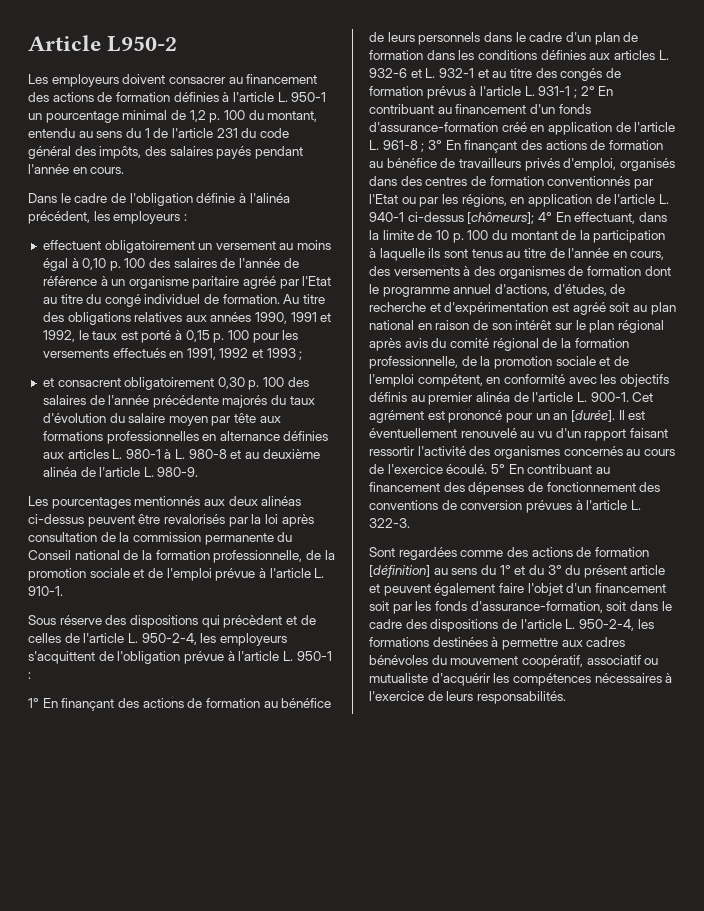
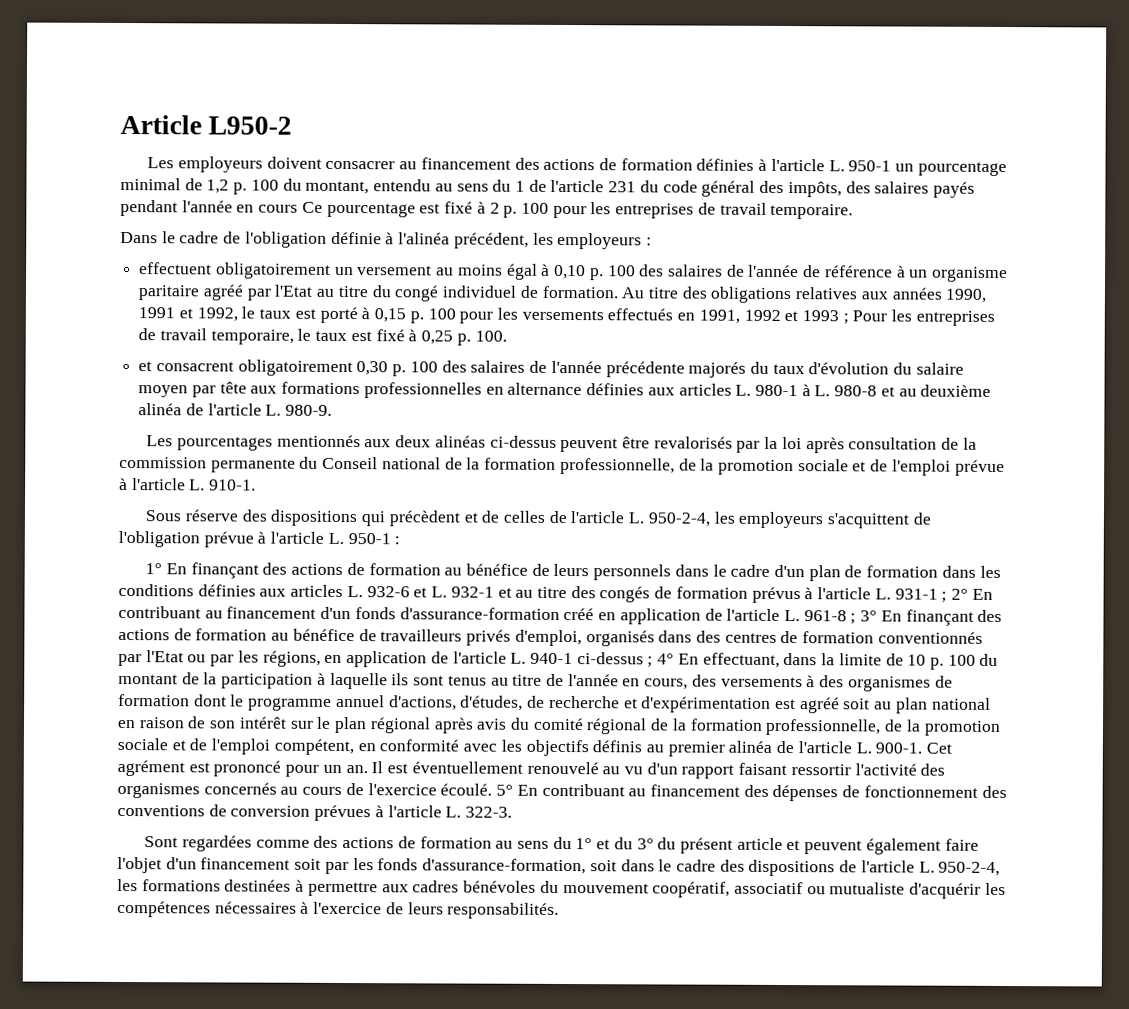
- Les employeurs doivent consacrer au financement des actions de formation définies à l'article L. 950-1 un pourcentage minimal de 1,2 p. 100 du montant, entendu au sens du 1 de l'article 231 du code général des impôts, des salaires payés pendant l'année en cours.
+ Les employeurs doivent consacrer au financement des actions de formation définies à l'article L. 950-1 un pourcentage minimal de 1,2 p. 100 du montant, entendu au sens du 1 de l'article 231 du code général des impôts, des salaires payés pendant l'année en cours Ce pourcentage est fixé à 2 p. 100 pour les entreprises de travail temporaire.
- Au titre des obligations relatives aux années 1990, 1991 et 1992, le taux est porté à 0,15 p. 100 pour les versements effectués en 1991, 1992 et 1993 ;
+ Au titre des obligations relatives aux années 1990, 1991 et 1992, le taux est porté à 0,15 p. 100 pour les versements effectués en 1991, 1992 et 1993 ; Pour les entreprises de travail temporaire, le taux est fixé à 0,25 p. 100.
- 3° En finançant des actions de formation au bénéfice de travailleurs privés d'emploi, organisés dans des centres de formation conventionnés par l'Etat ou par les régions, en application de l'article L. 940-1 ci-dessus [chômeurs];
+ 3° En finançant des actions de formation au bénéfice de travailleurs privés d'emploi, organisés dans des centres de formation conventionnés par l'Etat ou par les régions, en application de l'article L. 940-1 ci-dessus ;
- Cet agrément est prononcé pour un an [durée].
+ Cet agrément est prononcé pour un an.
- Sont regardées comme des actions de formation [définition] au sens du 1° et du 3° du présent article et peuvent également faire l'objet d'un financement soit par les fonds d'assurance-formation, soit dans le cadre des dispositions de l'article L. 950-2-4, les formations destinées à permettre aux cadres bénévoles du mouvement coopératif, associatif ou mutualiste d'acquérir les compétences nécessaires à l'exercice de leurs responsabilités.
+ Sont regardées comme des actions de formation au sens du 1° et du 3° du présent article et peuvent également faire l'objet d'un financement soit par les fonds d'assurance-formation, soit dans le cadre des dispositions de l'article L. 950-2-4, les formations destinées à permettre aux cadres bénévoles du mouvement coopératif, associatif ou mutualiste d'acquérir les compétences nécessaires à l'exercice de leurs responsabilités.

